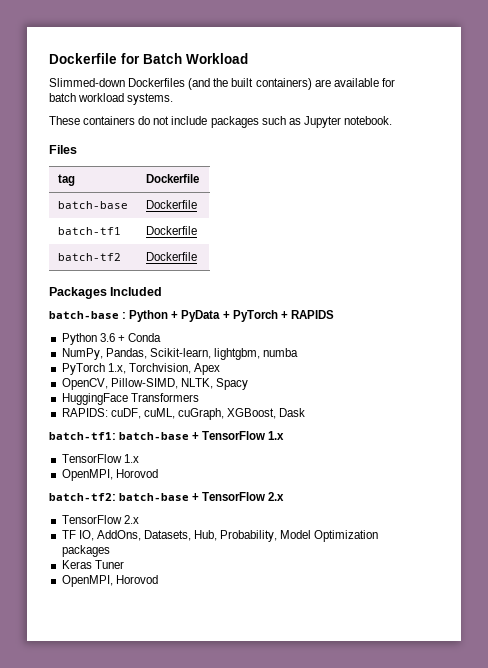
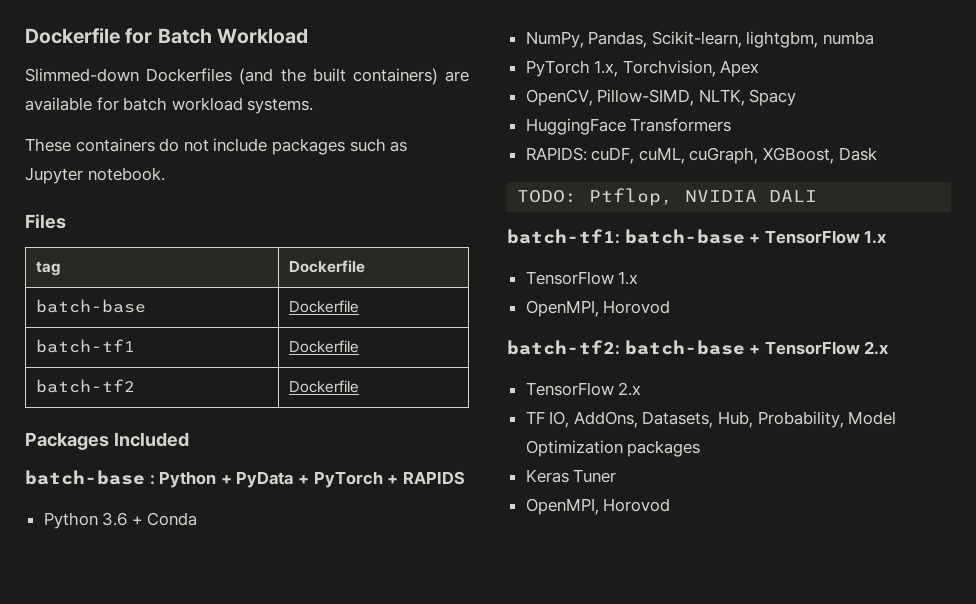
+ TODO: Ptflop, NVIDIA DALI

